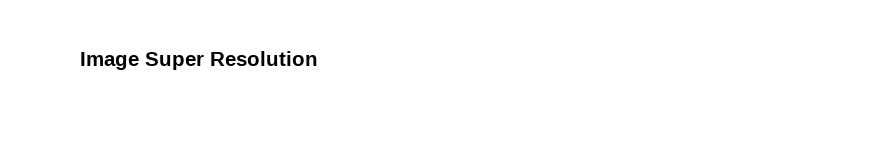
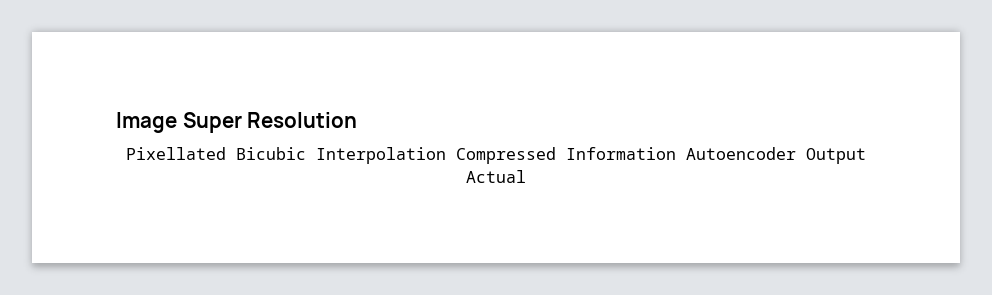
+ Pixellated Bicubic Interpolation Compressed Information Autoencoder Output Actual

